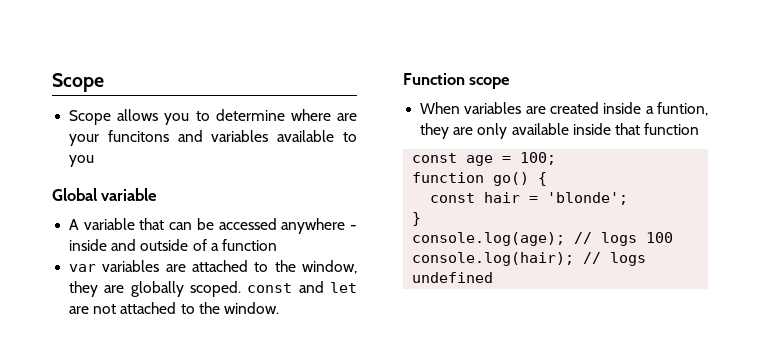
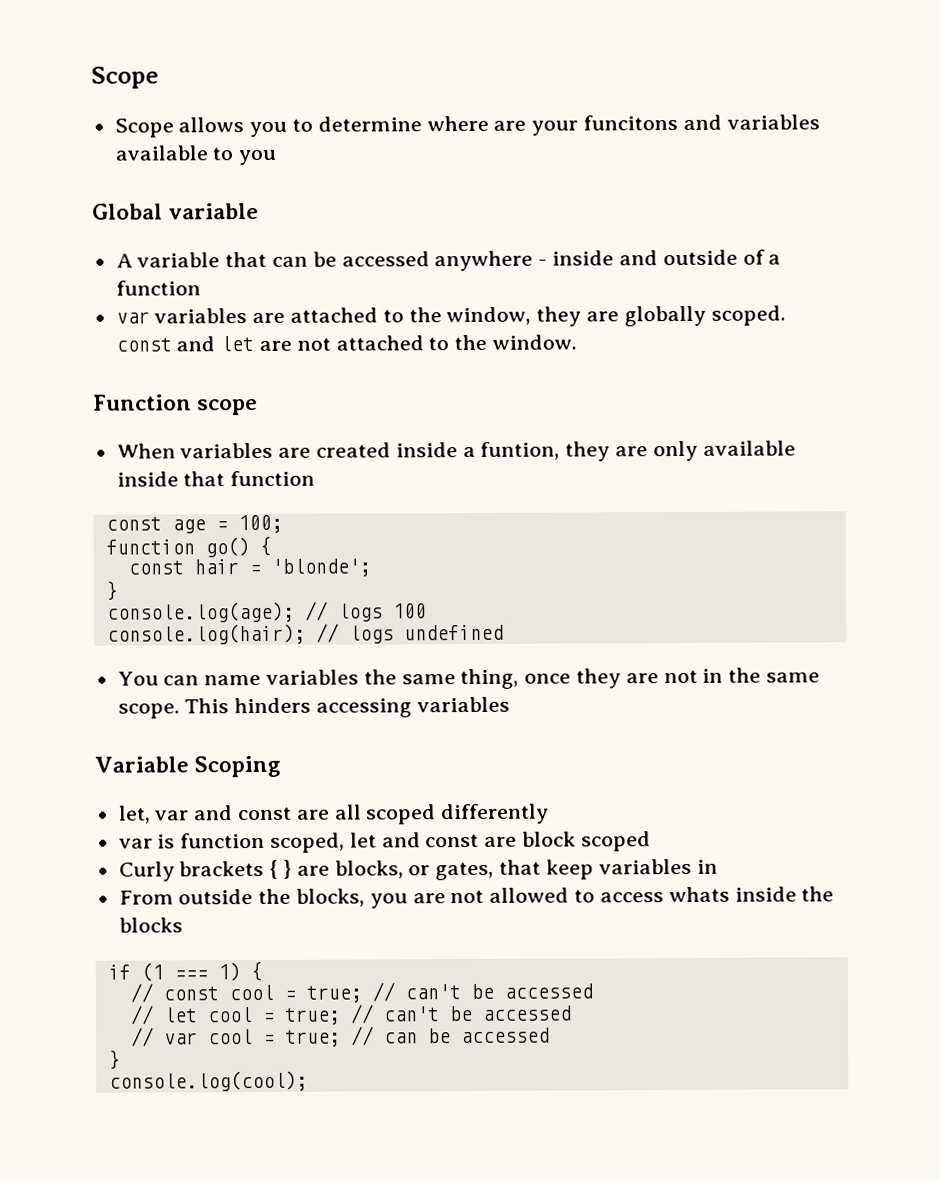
+ You can name variables the same thing, once they are not in the same scope. This hinders accessing variables
+ Variable Scoping
+ let, var and const are all scoped differently
+ var is function scoped, let and const are block scoped
+ Curly brackets { } are blocks, or gates, that keep variables in
+ From outside the blocks, you are not allowed to access whats inside the blocks
+ if (1 === 1) {
+ // const cool = true; // can't be accessed
+ // let cool = true; // can't be accessed
+ // var cool = true; // can be accessed
+ }
+ console.log(cool);

